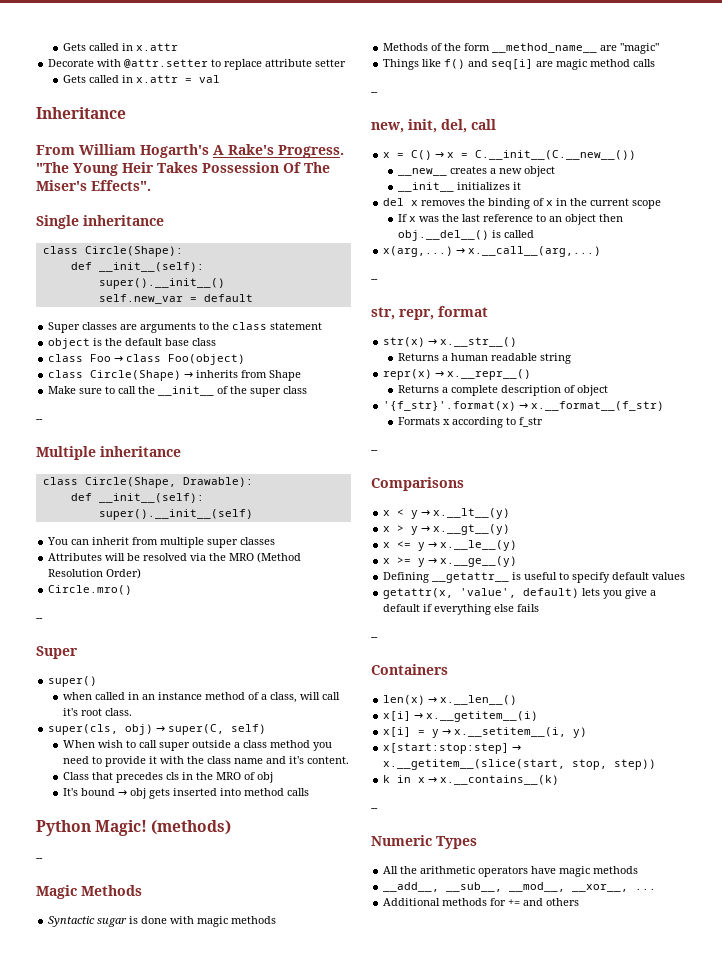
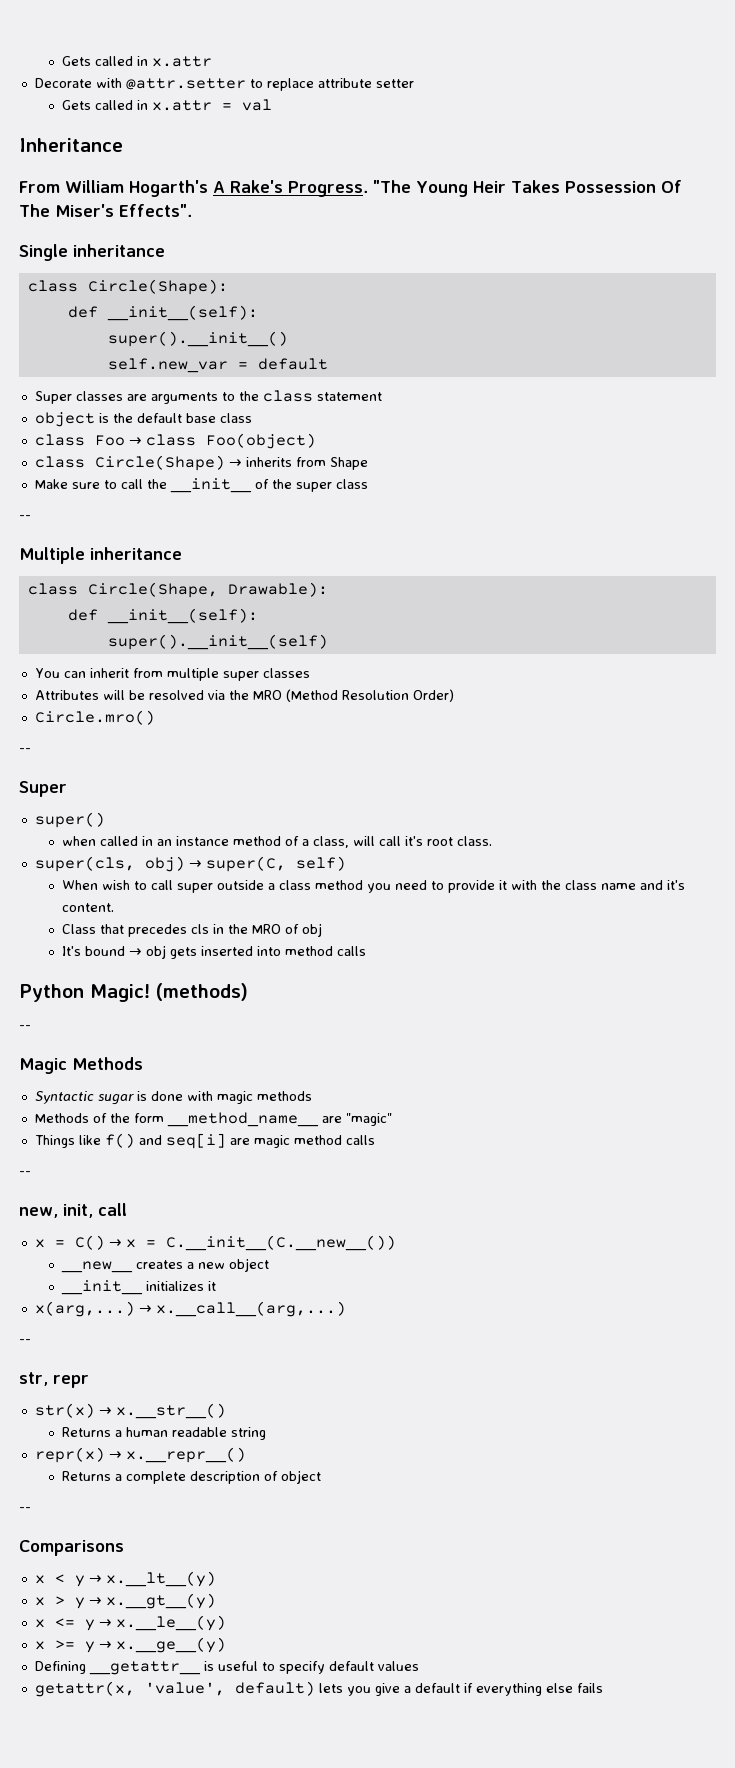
- new, init, del, call
+ new, init, call
- del x removes the binding of x in the current scope
- If x was the last reference to an object then obj.__del__() is called
- str, repr, format
+ str, repr
- '{f_str}'.format(x) → x.__format__(f_str)
- Formats x according to f_str
  getattr(x, 'value', default) lets you give a default if everything else fails
- --
- Containers
- len(x) → x.__len__()
- x[i] → x.__getitem__(i)
- x[i] = y → x.__setitem__(i, y)
- x[start:stop:step] → x.__getitem__(slice(start, stop, step))
- k in x → x.__contains__(k)
- --
- Numeric Types
- All the arithmetic operators have magic methods
- __add__, __sub__, __mod__, __xor__, ...
- Additional methods for += and others

